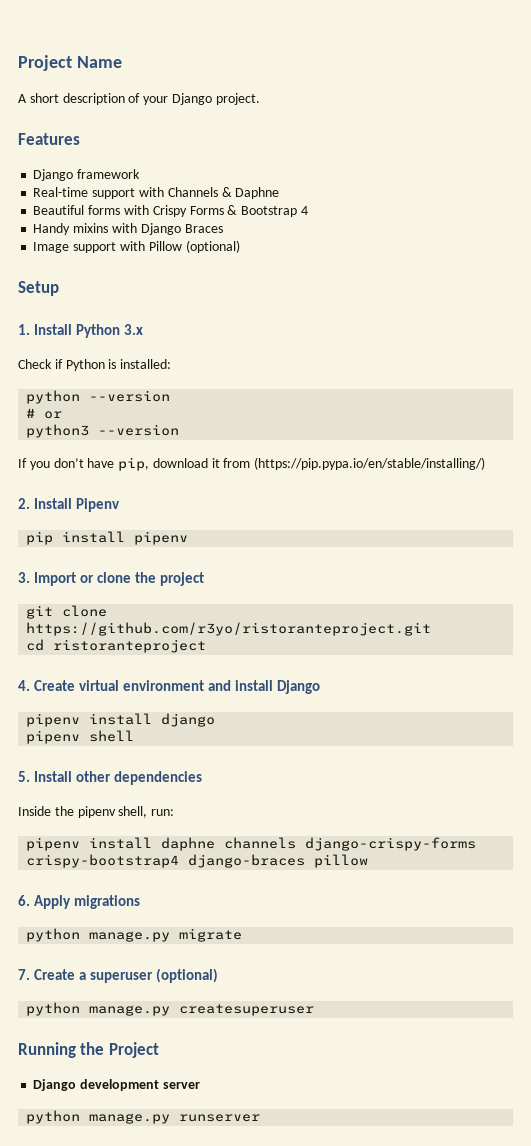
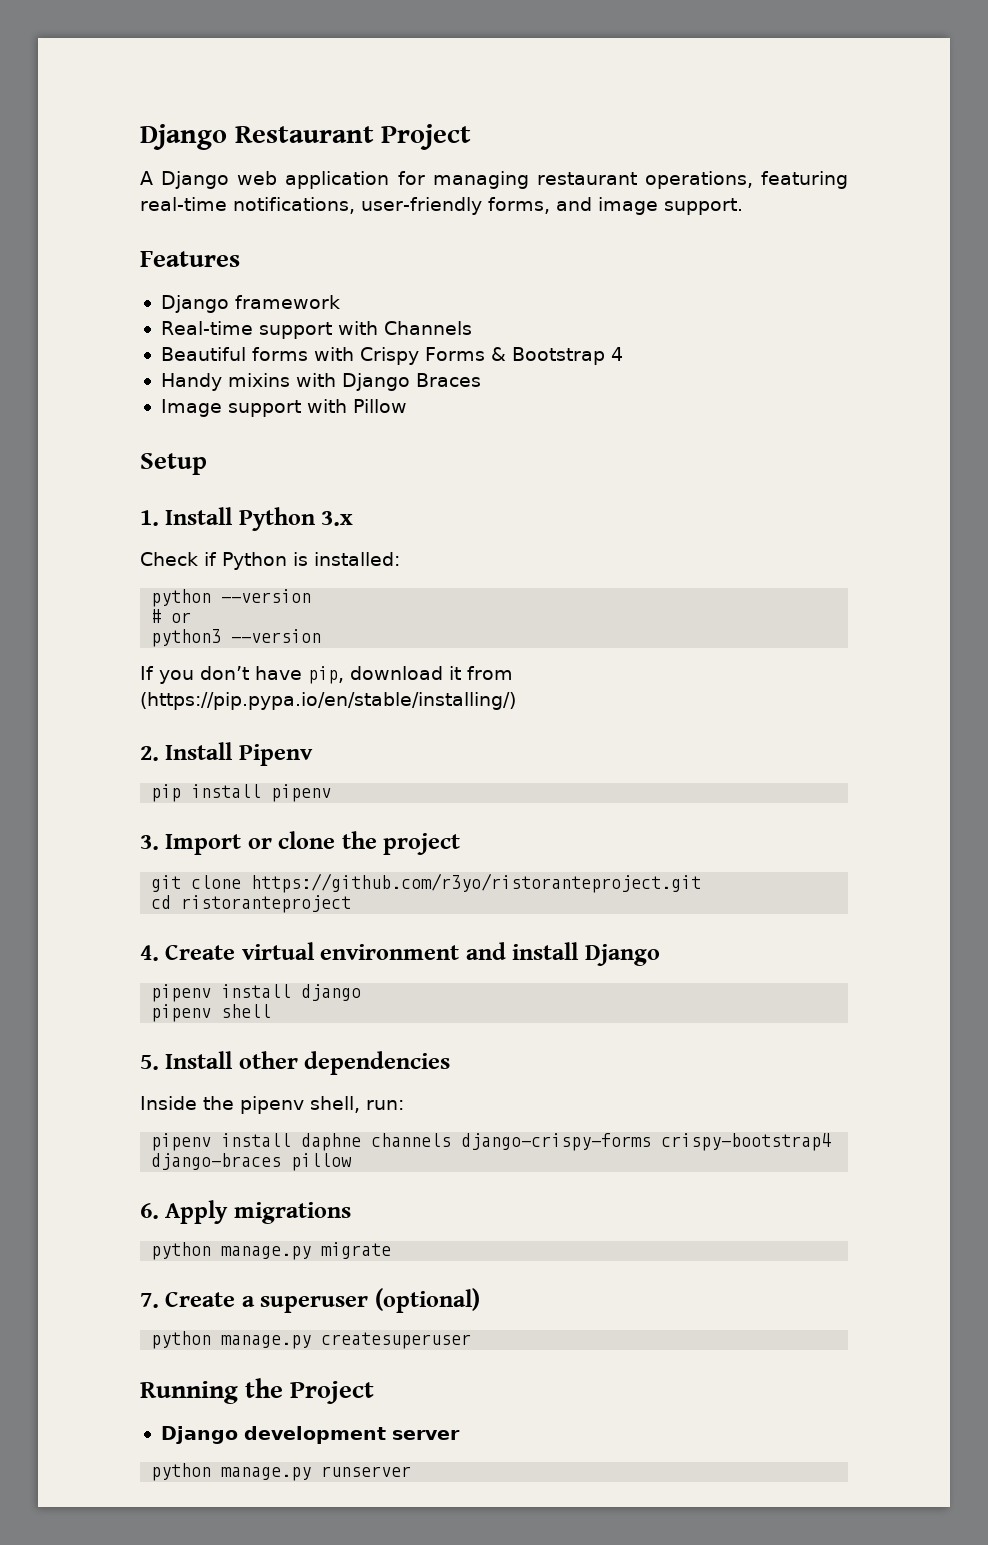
- Project Name
+ Django Restaurant Project
- A short description of your Django project.
+ A Django web application for managing restaurant operations, featuring real-time notifications, user-friendly forms, and image support.
- Real-time support with Channels & Daphne
+ Real-time support with Channels
- Image support with Pillow (optional)
+ Image support with Pillow

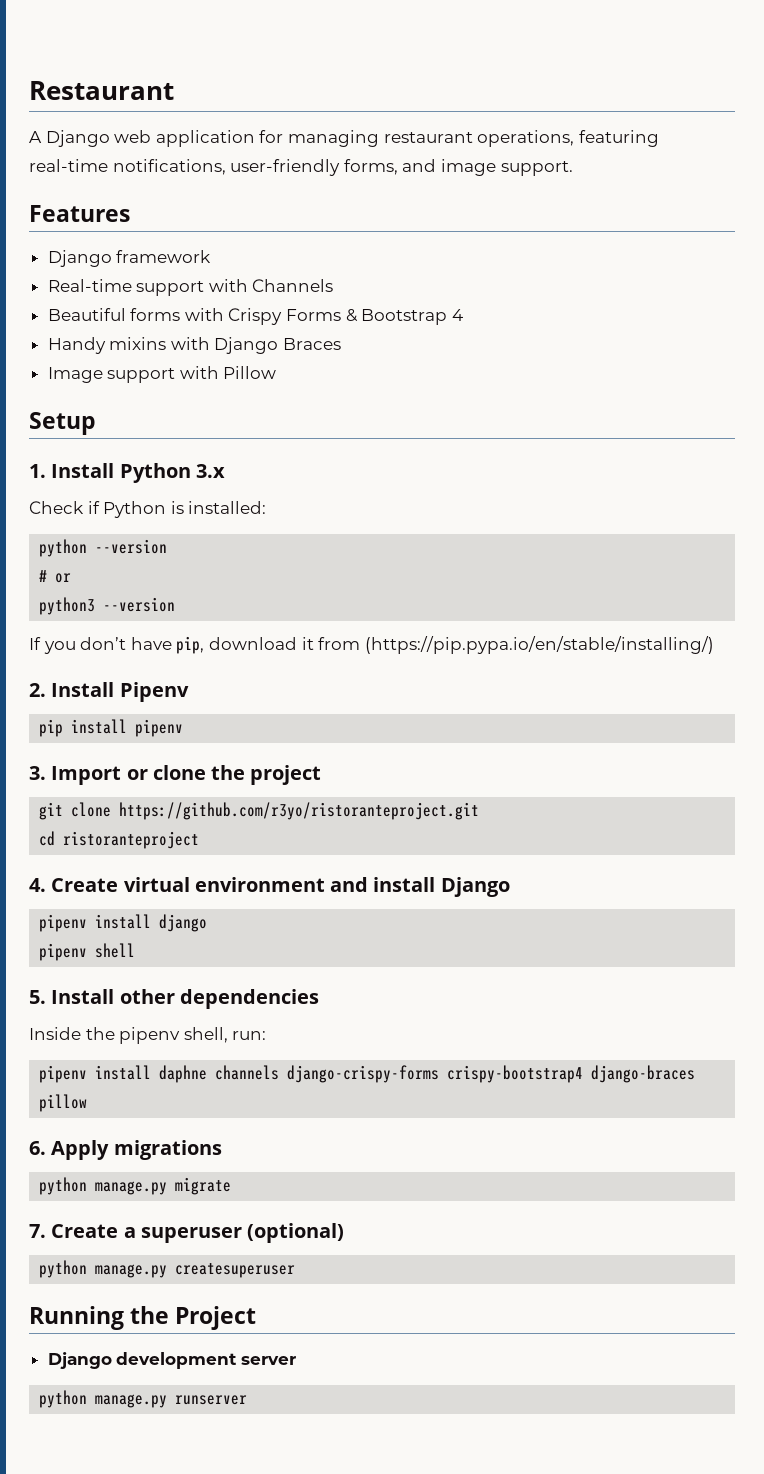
- Django Restaurant Project
+ Restaurant

